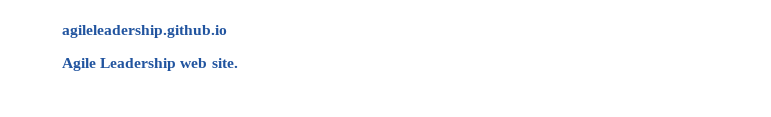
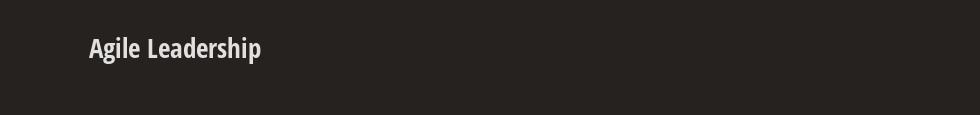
- agileleadership.github.io
- Agile Leadership web site.
+ Agile Leadership

